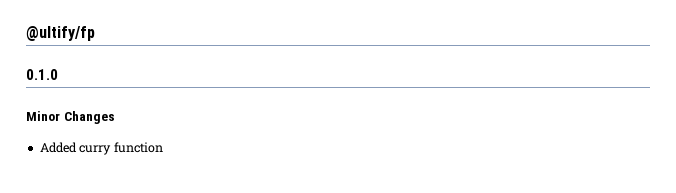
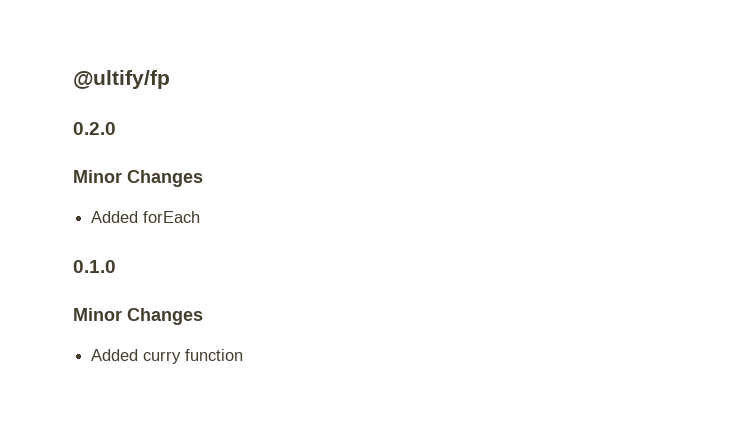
+ 0.2.0
+ Minor Changes
+ Added forEach

